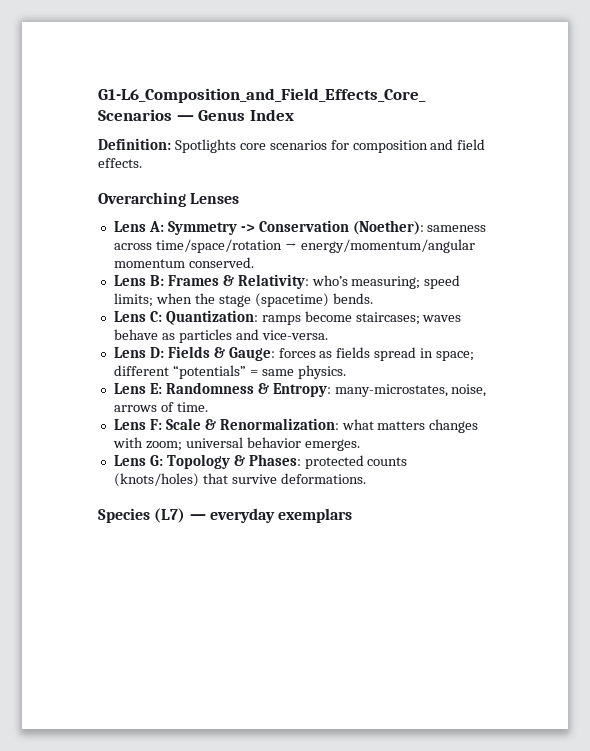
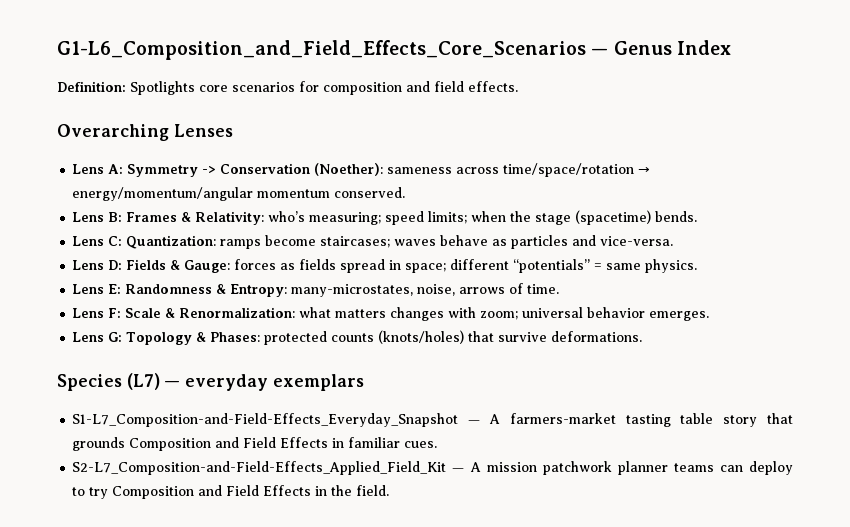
+ S1-L7_Composition-and-Field-Effects_Everyday_Snapshot — A farmers-market tasting table story that grounds Composition and Field Effects in familiar cues.
+ S2-L7_Composition-and-Field-Effects_Applied_Field_Kit — A mission patchwork planner teams can deploy to try Composition and Field Effects in the field.

